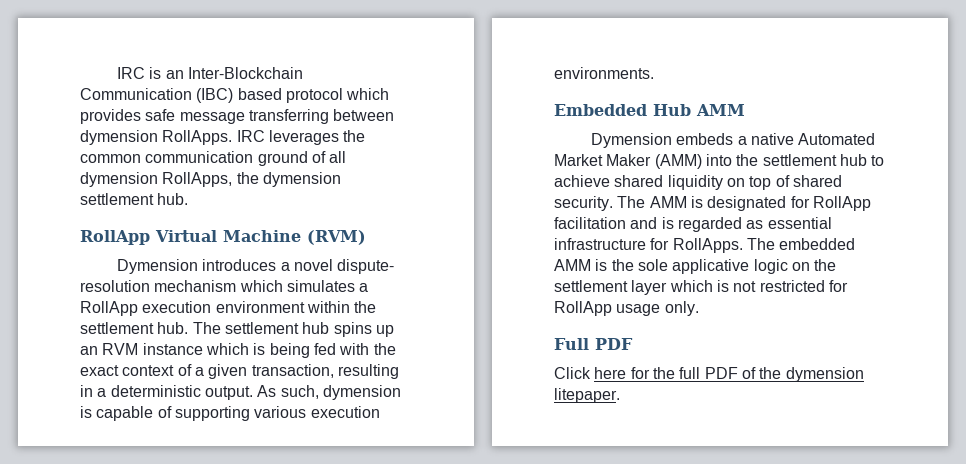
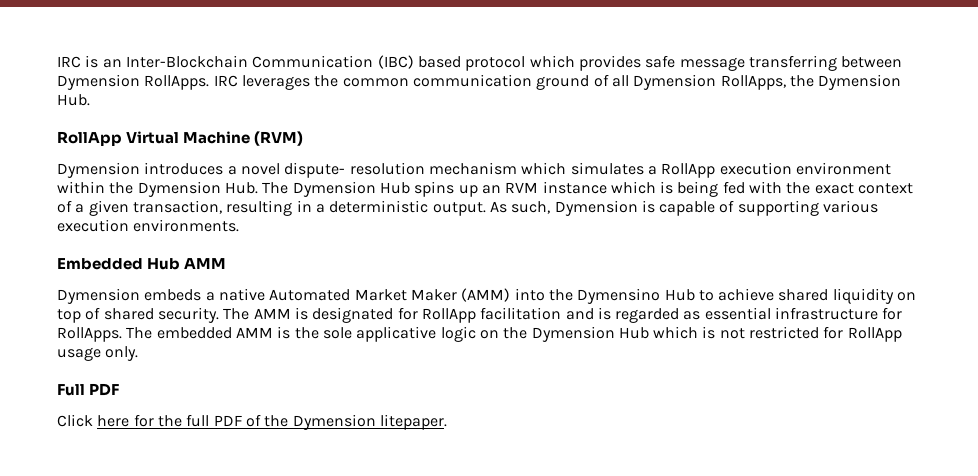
- IRC is an Inter-Blockchain Communication (IBC) based protocol which provides safe message transferring between dymension RollApps.
+ IRC is an Inter-Blockchain Communication (IBC) based protocol which provides safe message transferring between Dymension RollApps.
- IRC leverages the common communication ground of all dymension RollApps, the dymension settlement hub.
+ IRC leverages the common communication ground of all Dymension RollApps, the Dymension Hub.
- Dymension introduces a novel dispute- resolution mechanism which simulates a RollApp execution environment within the settlement hub. The settlement hub spins up an RVM instance which is being fed with the exact context of a given transaction, resulting in a deterministic output.
+ Dymension introduces a novel dispute- resolution mechanism which simulates a RollApp execution environment within the Dymension Hub. The Dymension Hub spins up an RVM instance which is being fed with the exact context of a given transaction, resulting in a deterministic output.
- As such, dymension is capable of supporting various execution environments.
+ As such, Dymension is capable of supporting various execution environments.
- Dymension embeds a native Automated Market Maker (AMM) into the settlement hub to achieve shared liquidity on top of shared security.
+ Dymension embeds a native Automated Market Maker (AMM) into the Dymensino Hub to achieve shared liquidity on top of shared security.
- The embedded AMM is the sole applicative logic on the settlement layer which is not restricted for RollApp usage only.
+ The embedded AMM is the sole applicative logic on the Dymension Hub which is not restricted for RollApp usage only.
- Click here for the full PDF of the dymension litepaper.
+ Click here for the full PDF of the Dymension litepaper.

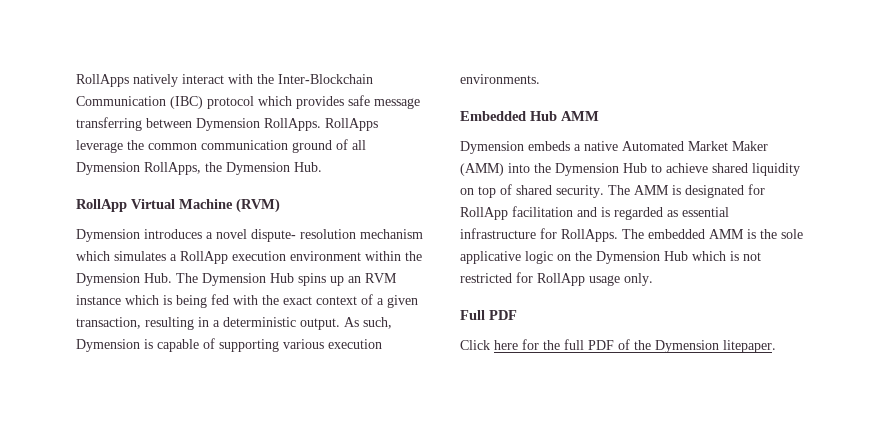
- IRC is an Inter-Blockchain Communication (IBC) based protocol which provides safe message transferring between Dymension RollApps.
+ RollApps natively interact with the Inter-Blockchain Communication (IBC) protocol which provides safe message transferring between Dymension RollApps.
- IRC leverages the common communication ground of all Dymension RollApps, the Dymension Hub.
+ RollApps leverage the common communication ground of all Dymension RollApps, the Dymension Hub.
- Dymension embeds a native Automated Market Maker (AMM) into the Dymensino Hub to achieve shared liquidity on top of shared security.
+ Dymension embeds a native Automated Market Maker (AMM) into the Dymension Hub to achieve shared liquidity on top of shared security.

